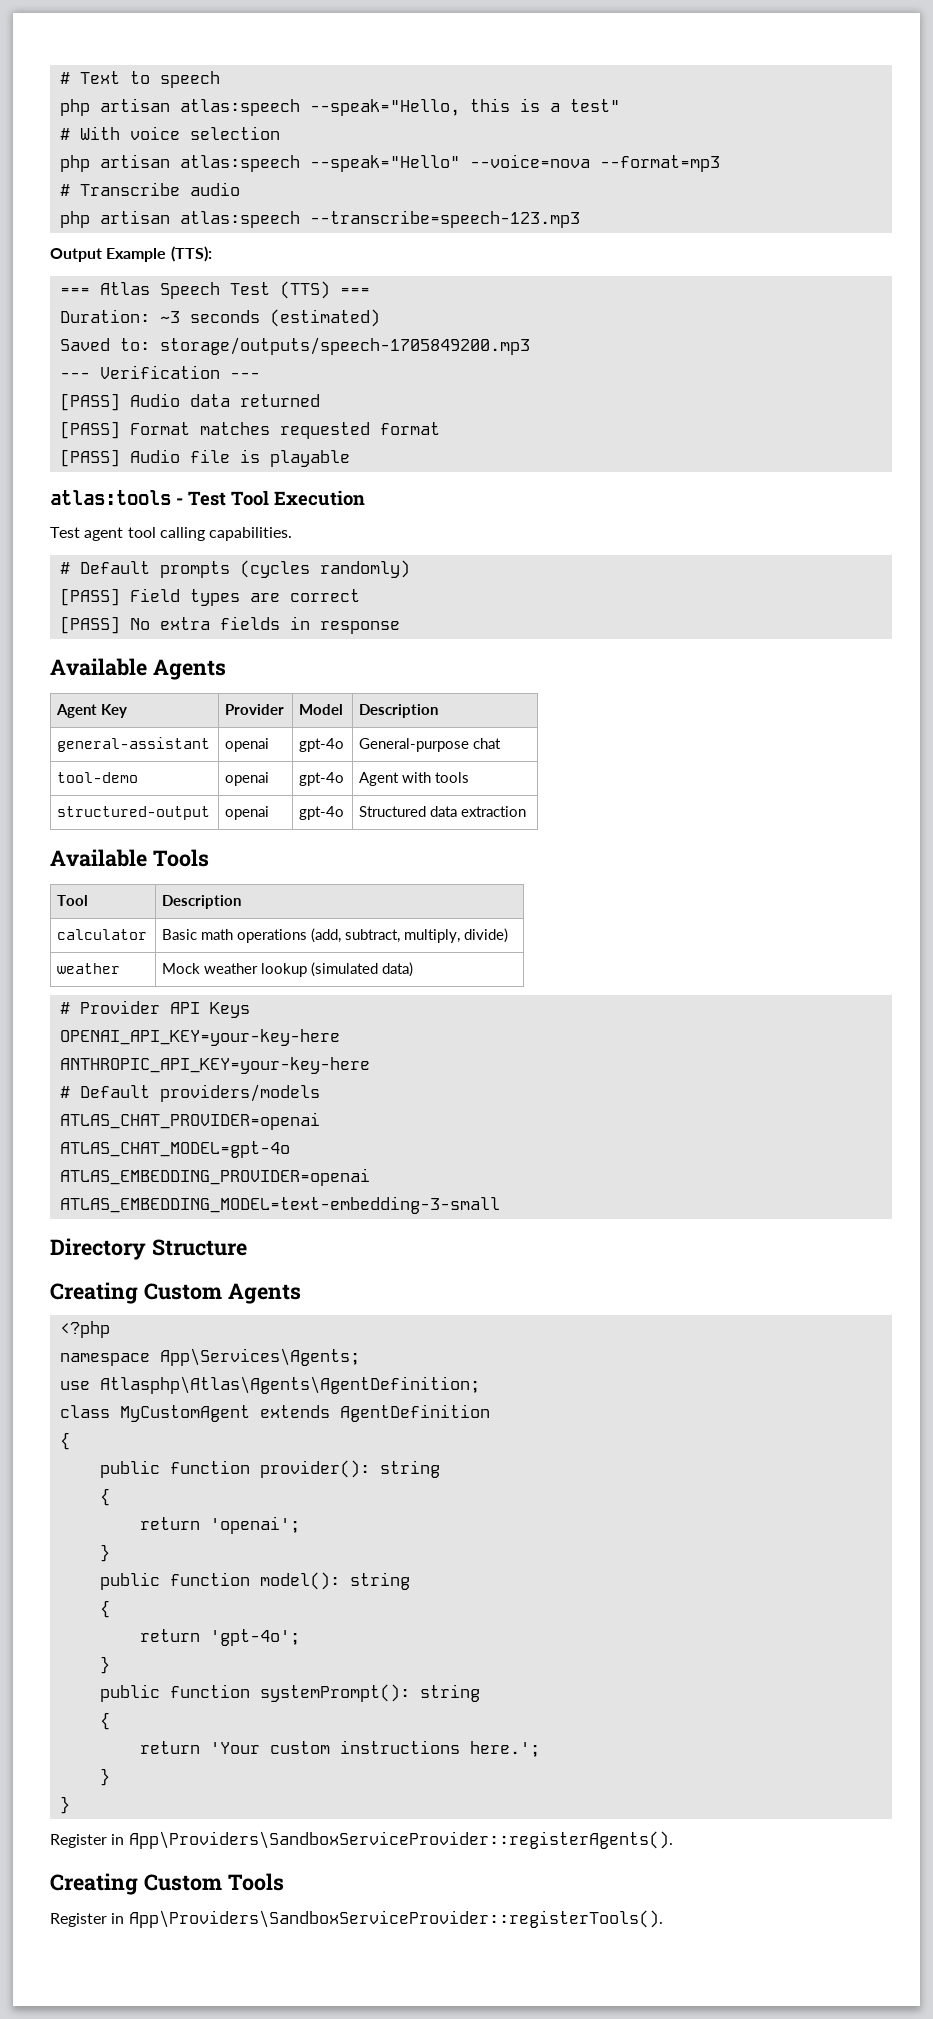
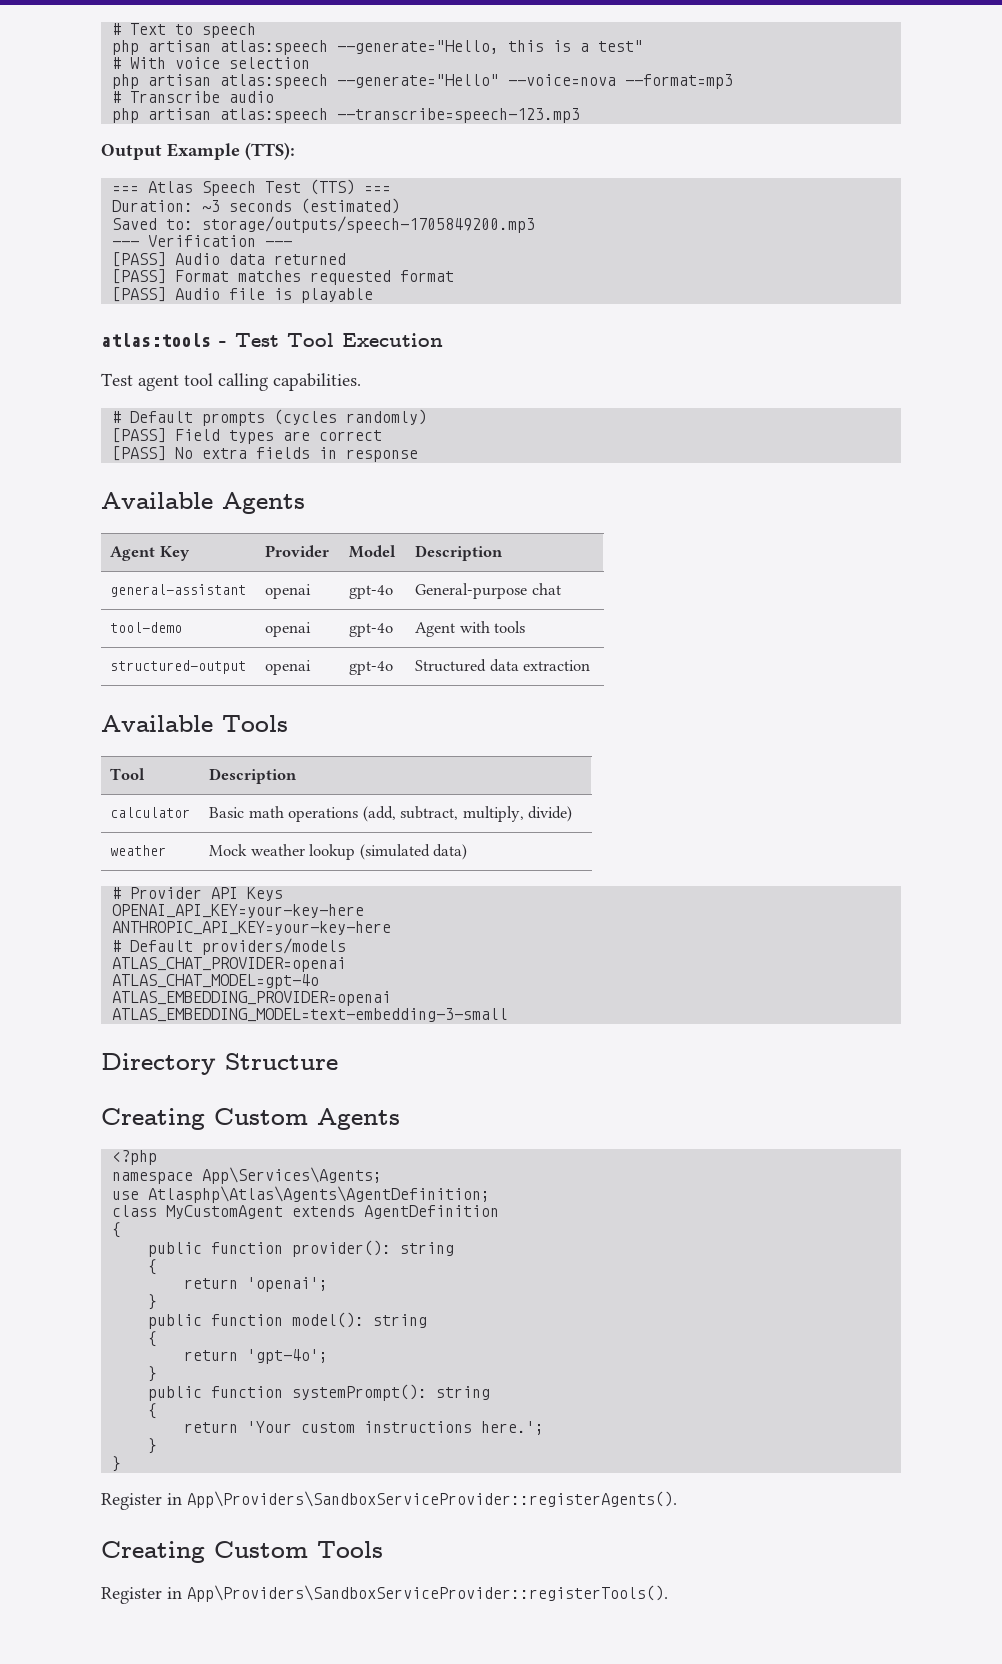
- php artisan atlas:speech --speak="Hello, this is a test"
+ php artisan atlas:speech --generate="Hello, this is a test"
- php artisan atlas:speech --speak="Hello" --voice=nova --format=mp3
+ php artisan atlas:speech --generate="Hello" --voice=nova --format=mp3

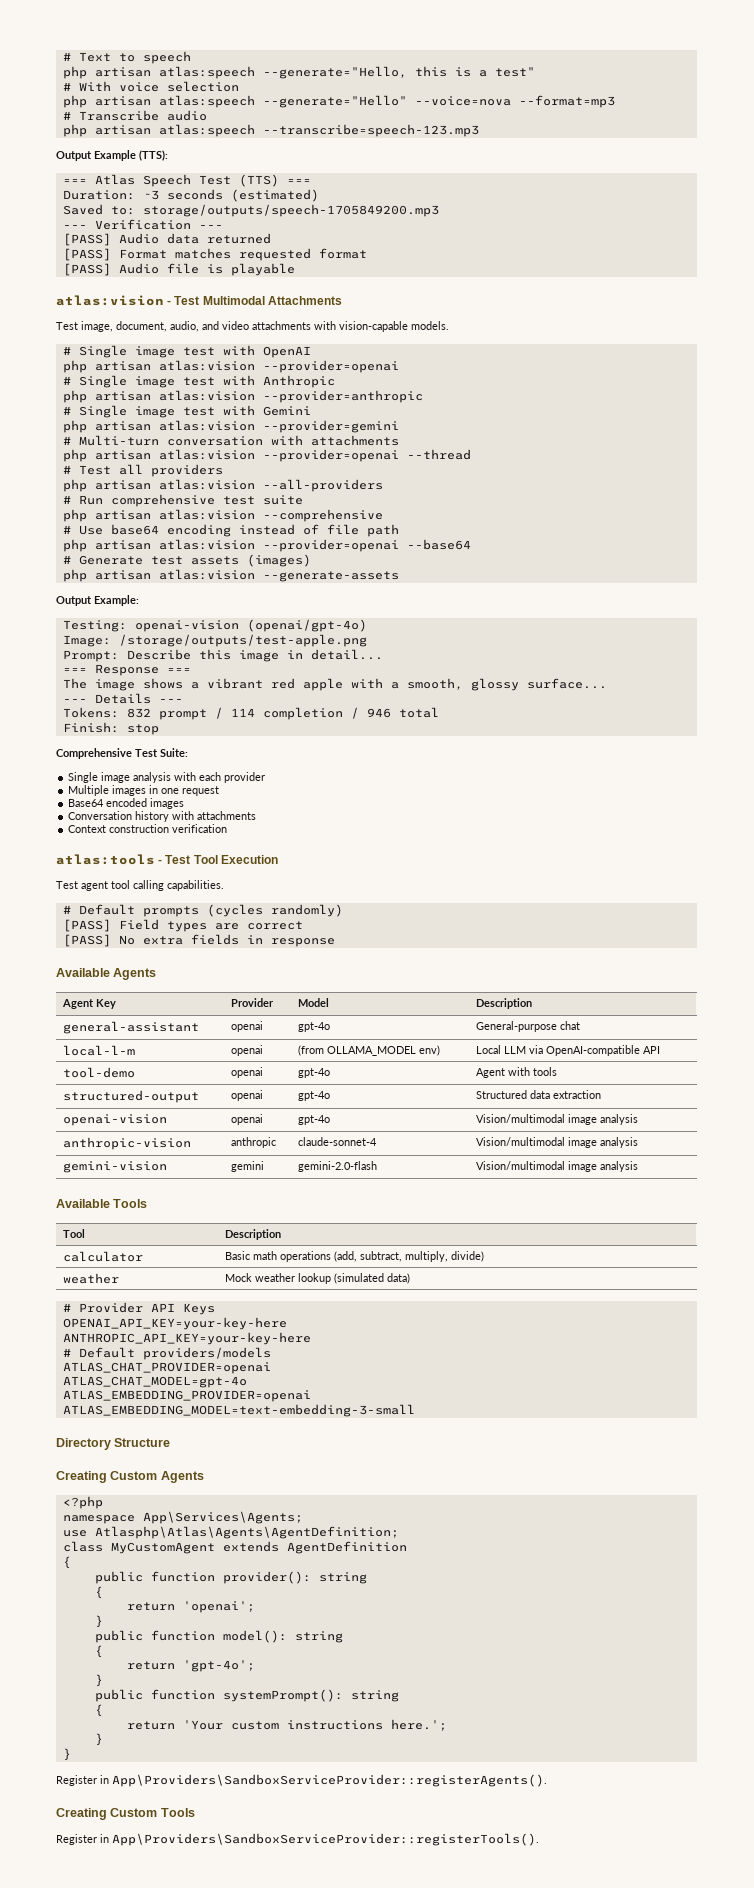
+ atlas:vision - Test Multimodal Attachments
+ Test image, document, audio, and video attachments with vision-capable models.
+ # Single image test with OpenAI
+ php artisan atlas:vision --provider=openai
+ # Single image test with Anthropic
+ php artisan atlas:vision --provider=anthropic
+ # Single image test with Gemini
+ php artisan atlas:vision --provider=gemini
+ # Multi-turn conversation with attachments
+ php artisan atlas:vision --provider=openai --thread
+ # Test all providers
+ php artisan atlas:vision --all-providers
+ # Run comprehensive test suite
+ php artisan atlas:vision --comprehensive
+ # Use base64 encoding instead of file path
+ php artisan atlas:vision --provider=openai --base64
+ # Generate test assets (images)
+ php artisan atlas:vision --generate-assets
+ Output Example:
+ Testing: openai-vision (openai/gpt-4o)
+ Image: /storage/outputs/test-apple.png
+ Prompt: Describe this image in detail...
+ === Response ===
+ The image shows a vibrant red apple with a smooth, glossy surface...
+ --- Details ---
+ Tokens: 832 prompt / 114 completion / 946 total
+ Finish: stop
+ Comprehensive Test Suite:
+ Single image analysis with each provider
+ Multiple images in one request
+ Base64 encoded images
+ Conversation history with attachments
+ Context construction verification
+ local-l-m | openai | (from OLLAMA_MODEL env) | Local LLM via OpenAI-compatible API
+ openai-vision | openai | gpt-4o | Vision/multimodal image analysis
+ anthropic-vision | anthropic | claude-sonnet-4 | Vision/multimodal image analysis
+ gemini-vision | gemini | gemini-2.0-flash | Vision/multimodal image analysis

